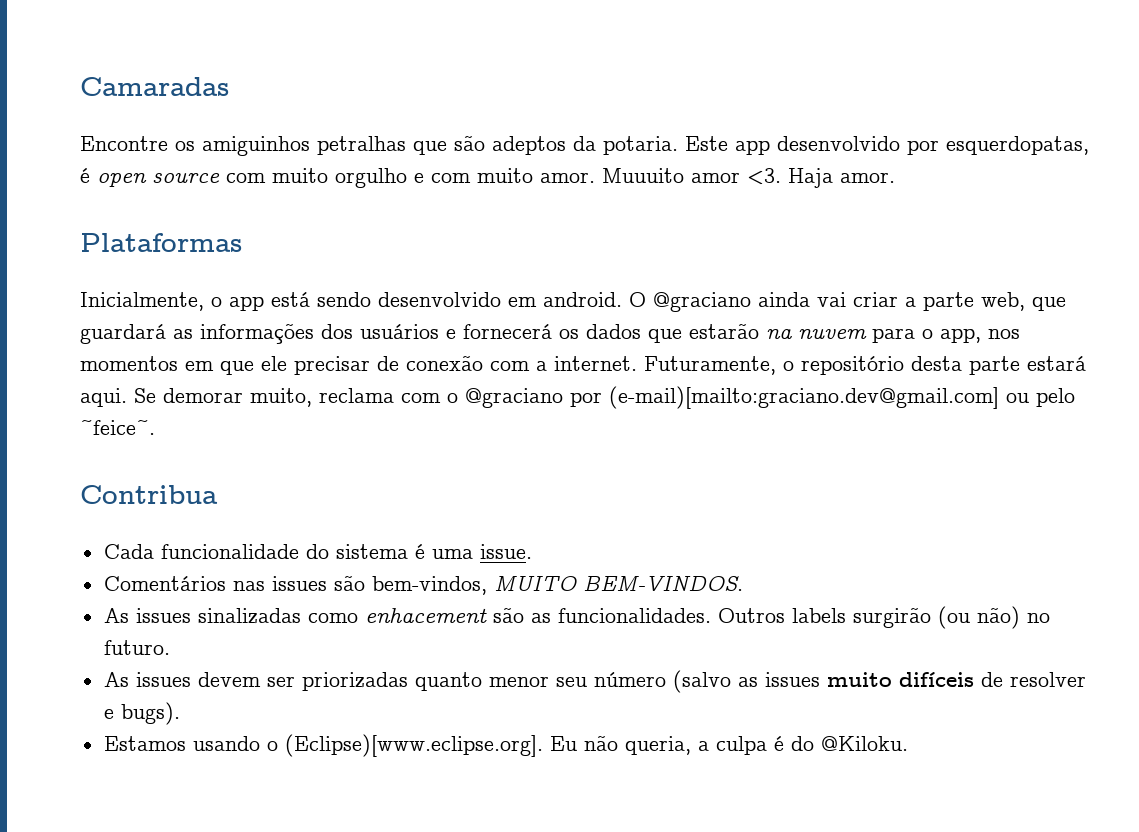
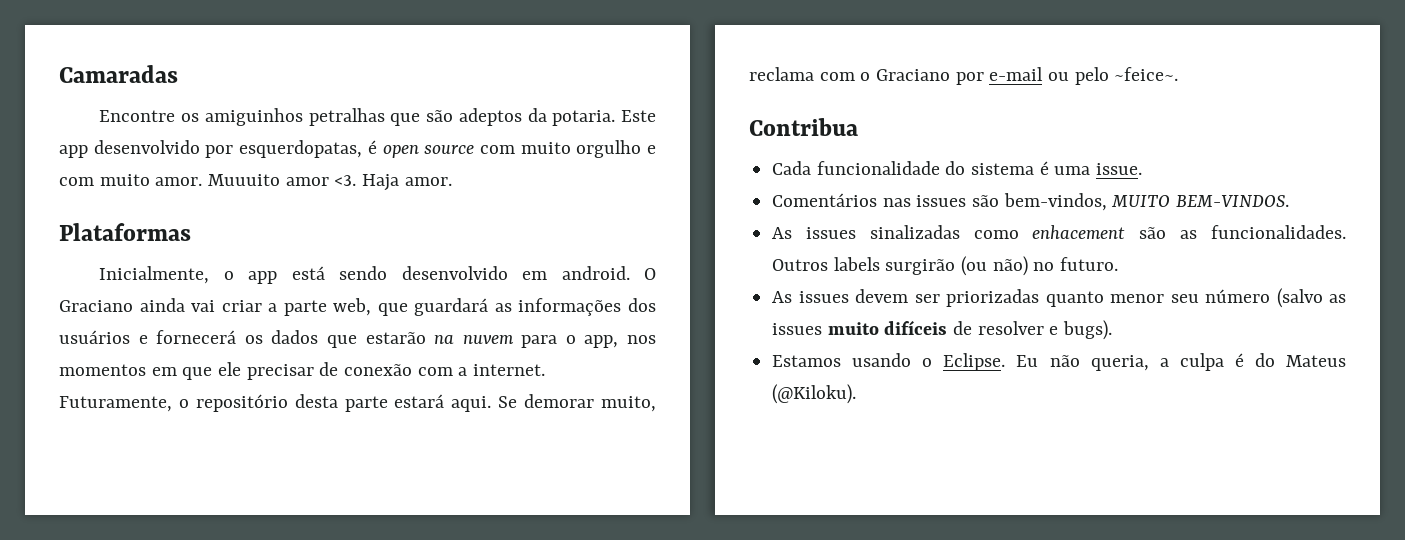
- O @graciano ainda vai criar a parte web, que guardará as informações dos usuários e fornecerá os dados que estarão na nuvem para o app, nos momentos em que ele precisar de conexão com a internet.
+ O Graciano ainda vai criar a parte web, que guardará as informações dos usuários e fornecerá os dados que estarão na nuvem para o app, nos momentos em que ele precisar de conexão com a internet.
- Se demorar muito, reclama com o @graciano por (e-mail)[mailto:graciano.dev@gmail.com] ou pelo ~feice~.
+ Se demorar muito, reclama com o Graciano por e-mail ou pelo ~feice~.
- Estamos usando o (Eclipse)[www.eclipse.org]. Eu não queria, a culpa é do @Kiloku.
+ Estamos usando o Eclipse. Eu não queria, a culpa é do Mateus (@Kiloku).

